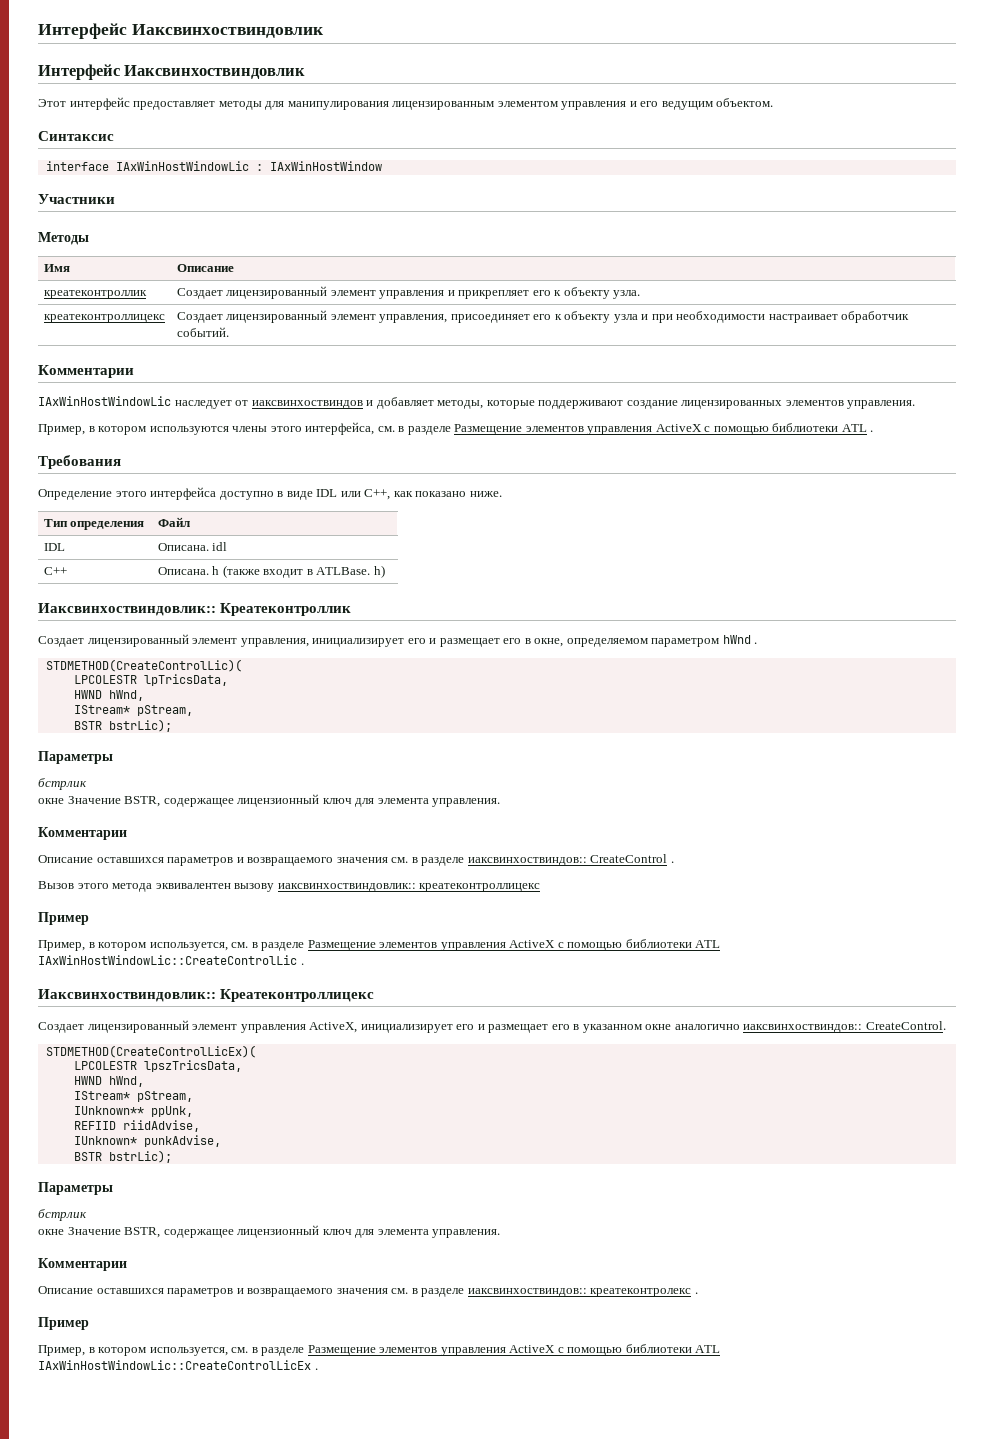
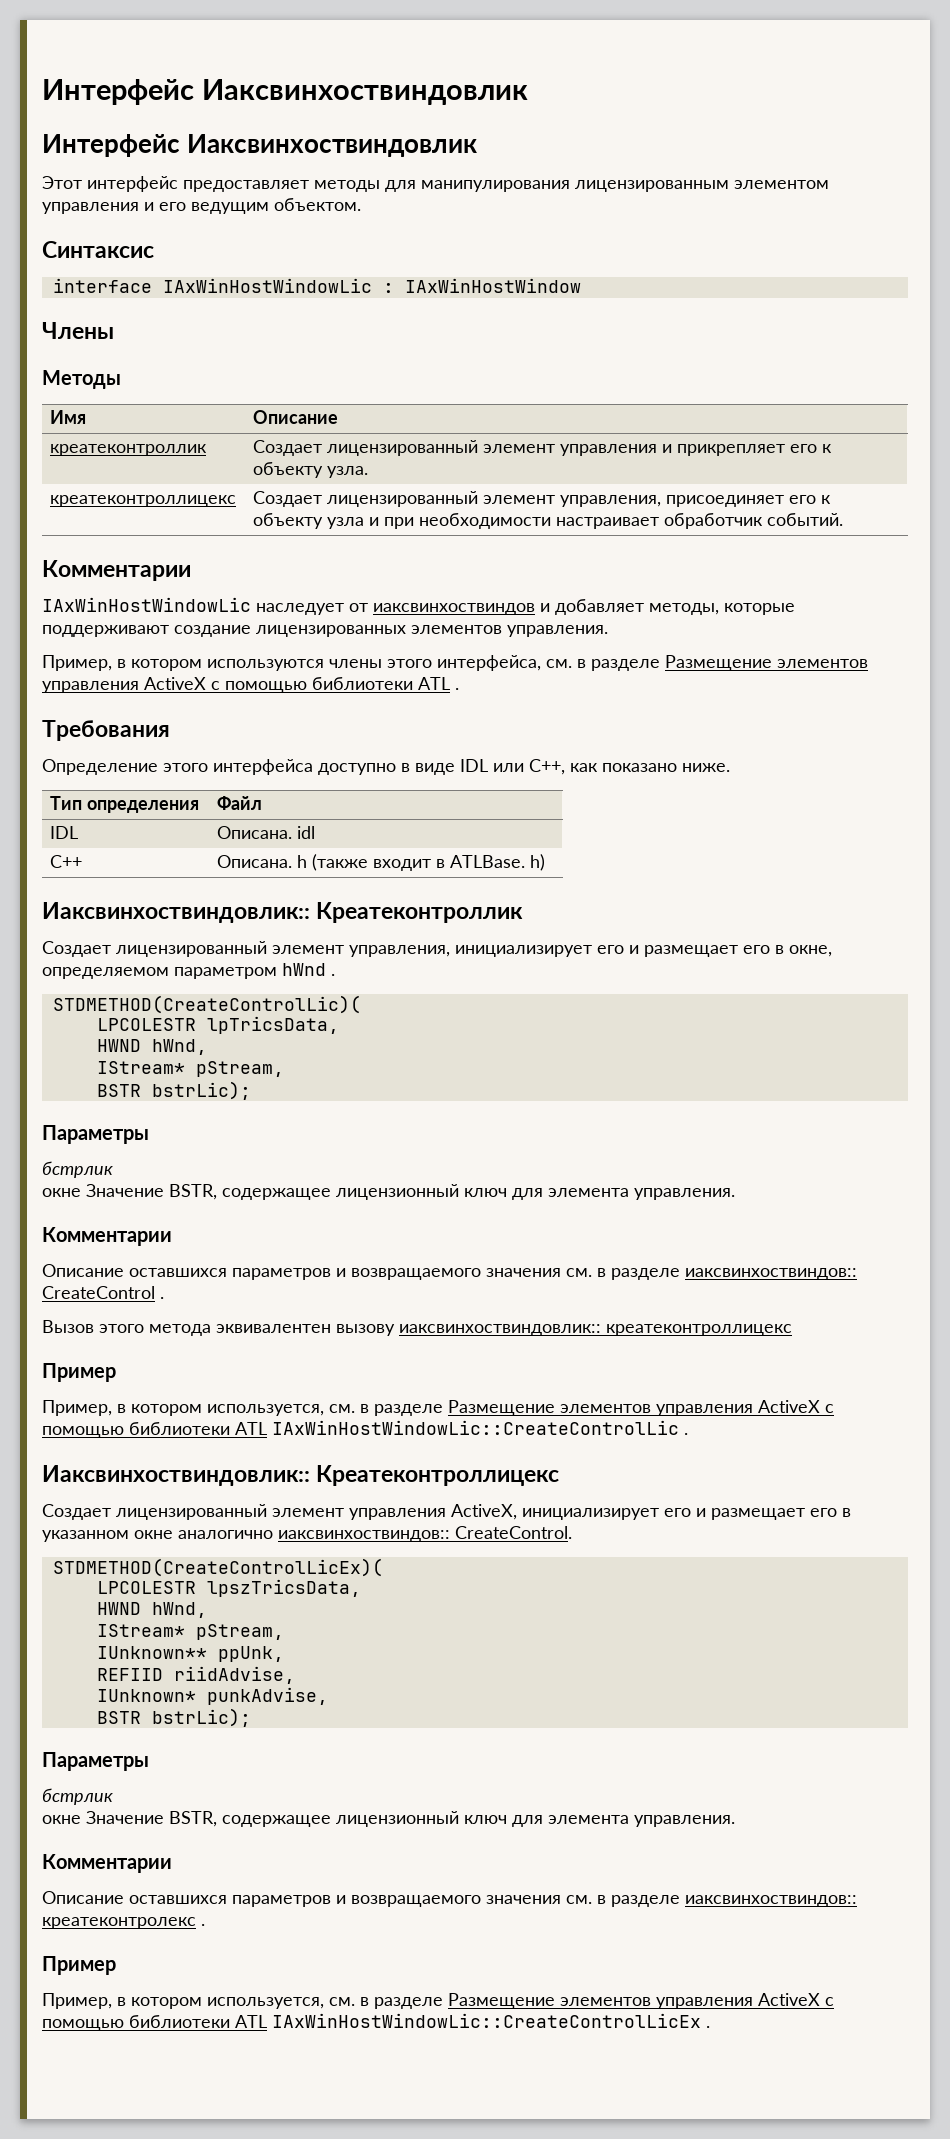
- Участники
+ Члены

